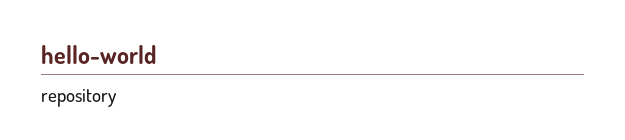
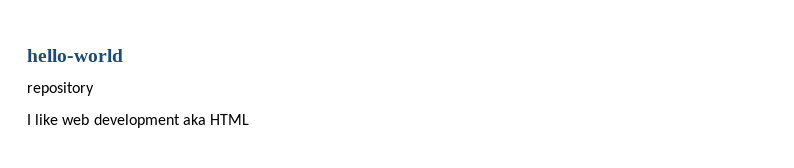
+ I like web development aka HTML

